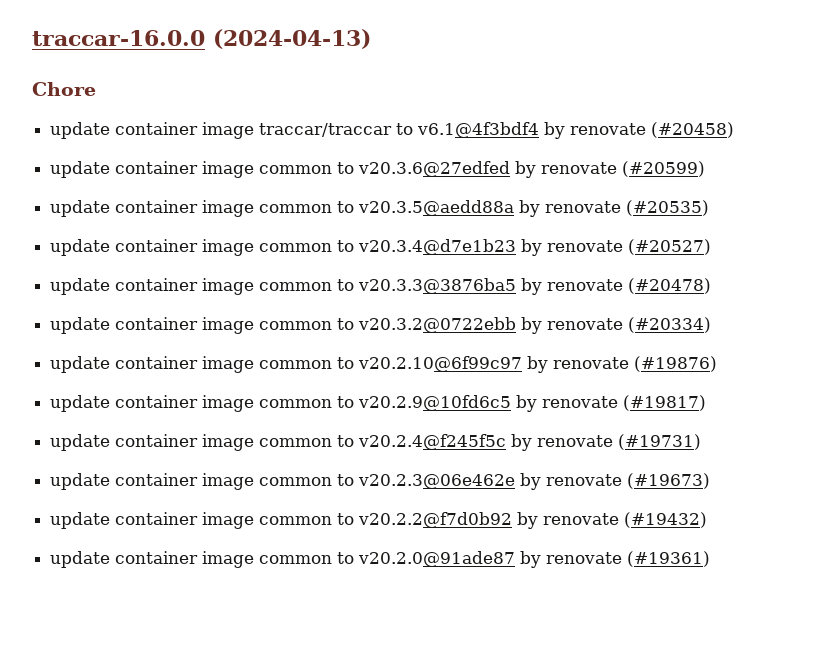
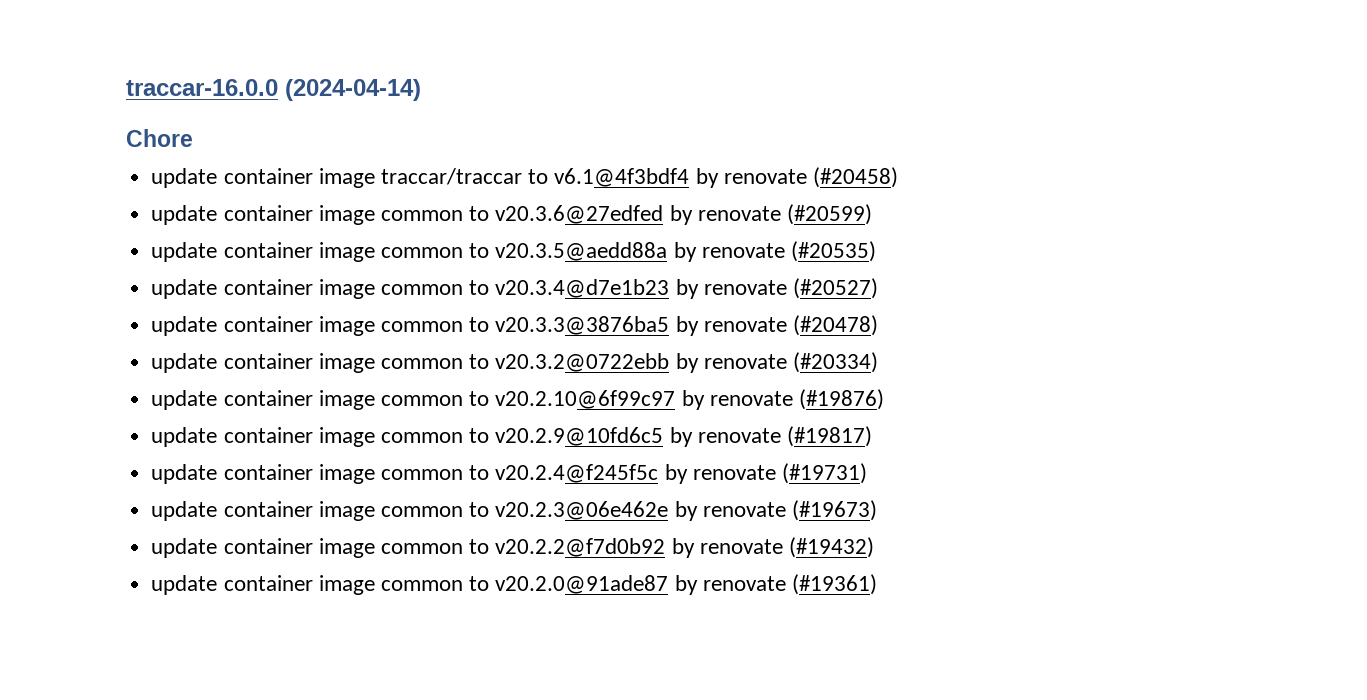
- traccar-16.0.0 (2024-04-13)
+ traccar-16.0.0 (2024-04-14)

